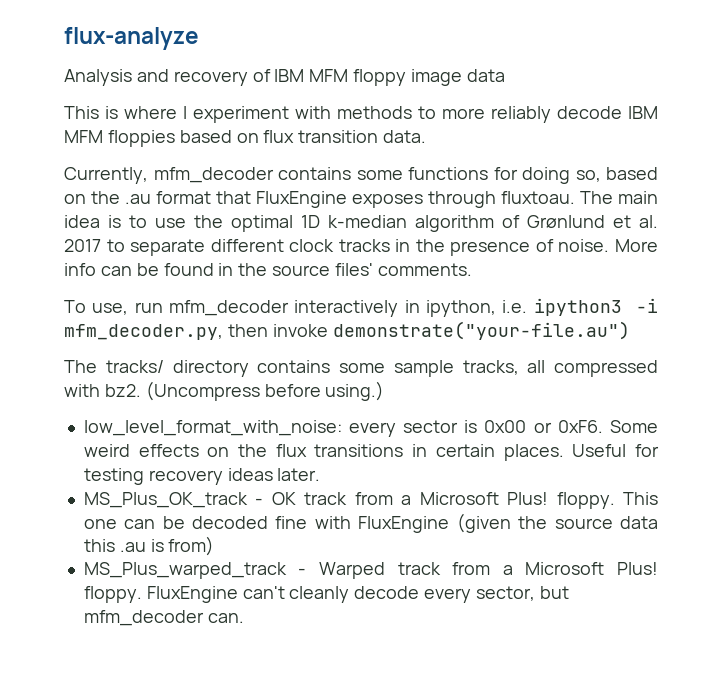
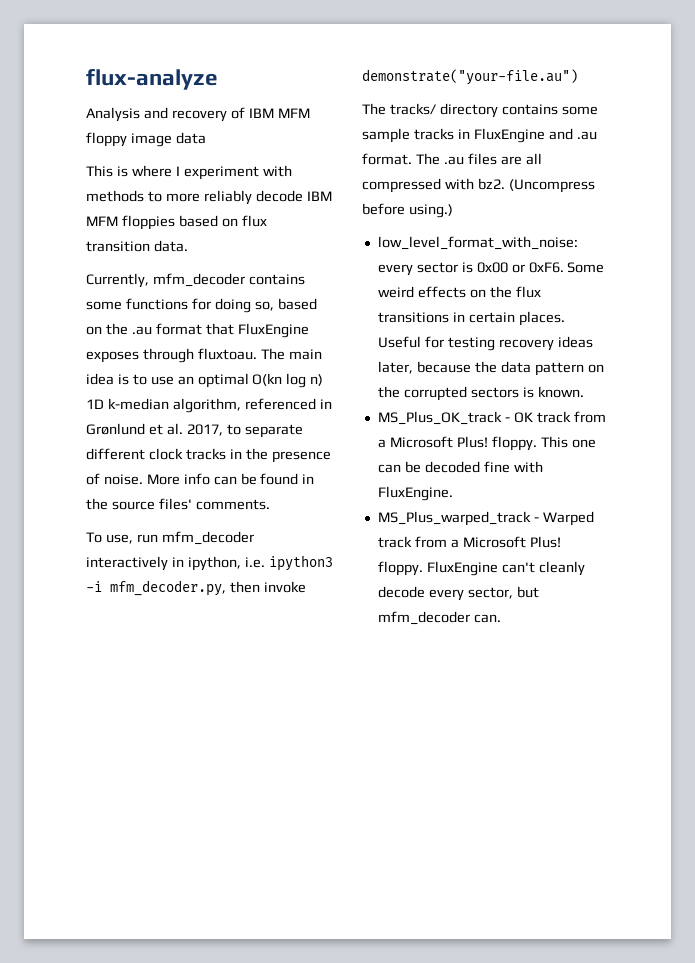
- The main idea is to use the optimal 1D k-median algorithm of Grønlund et al. 2017 to separate different clock tracks in the presence of noise.
+ The main idea is to use an optimal O(kn log n) 1D k-median algorithm, referenced in Grønlund et al. 2017, to separate different clock tracks in the presence of noise.
- The tracks/ directory contains some sample tracks, all compressed with bz2.
+ The tracks/ directory contains some sample tracks in FluxEngine and .au format. The .au files are all compressed with bz2.
- Useful for testing recovery ideas later.
+ Useful for testing recovery ideas later, because the data pattern on the corrupted sectors is known.
- This one can be decoded fine with FluxEngine (given the source data this .au is from)
+ This one can be decoded fine with FluxEngine.

